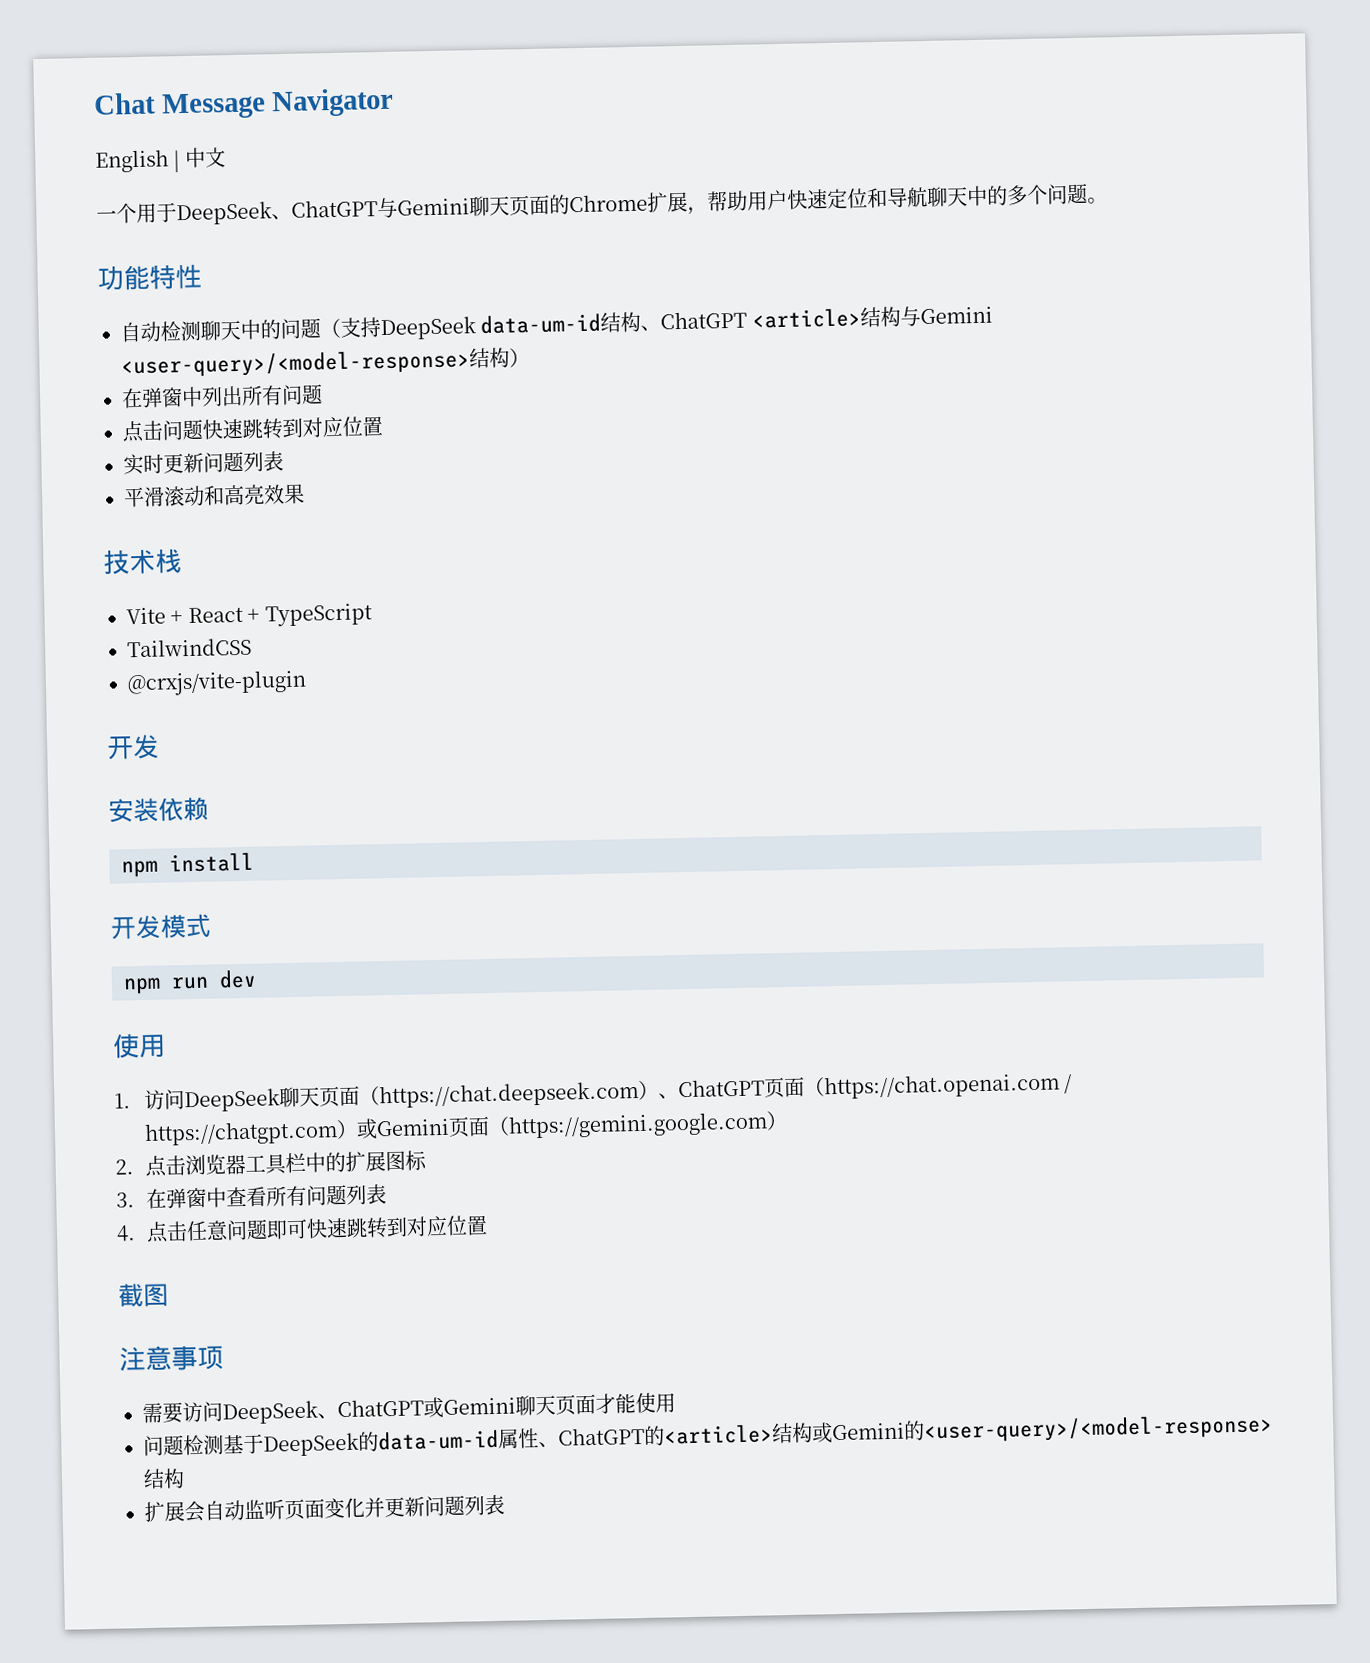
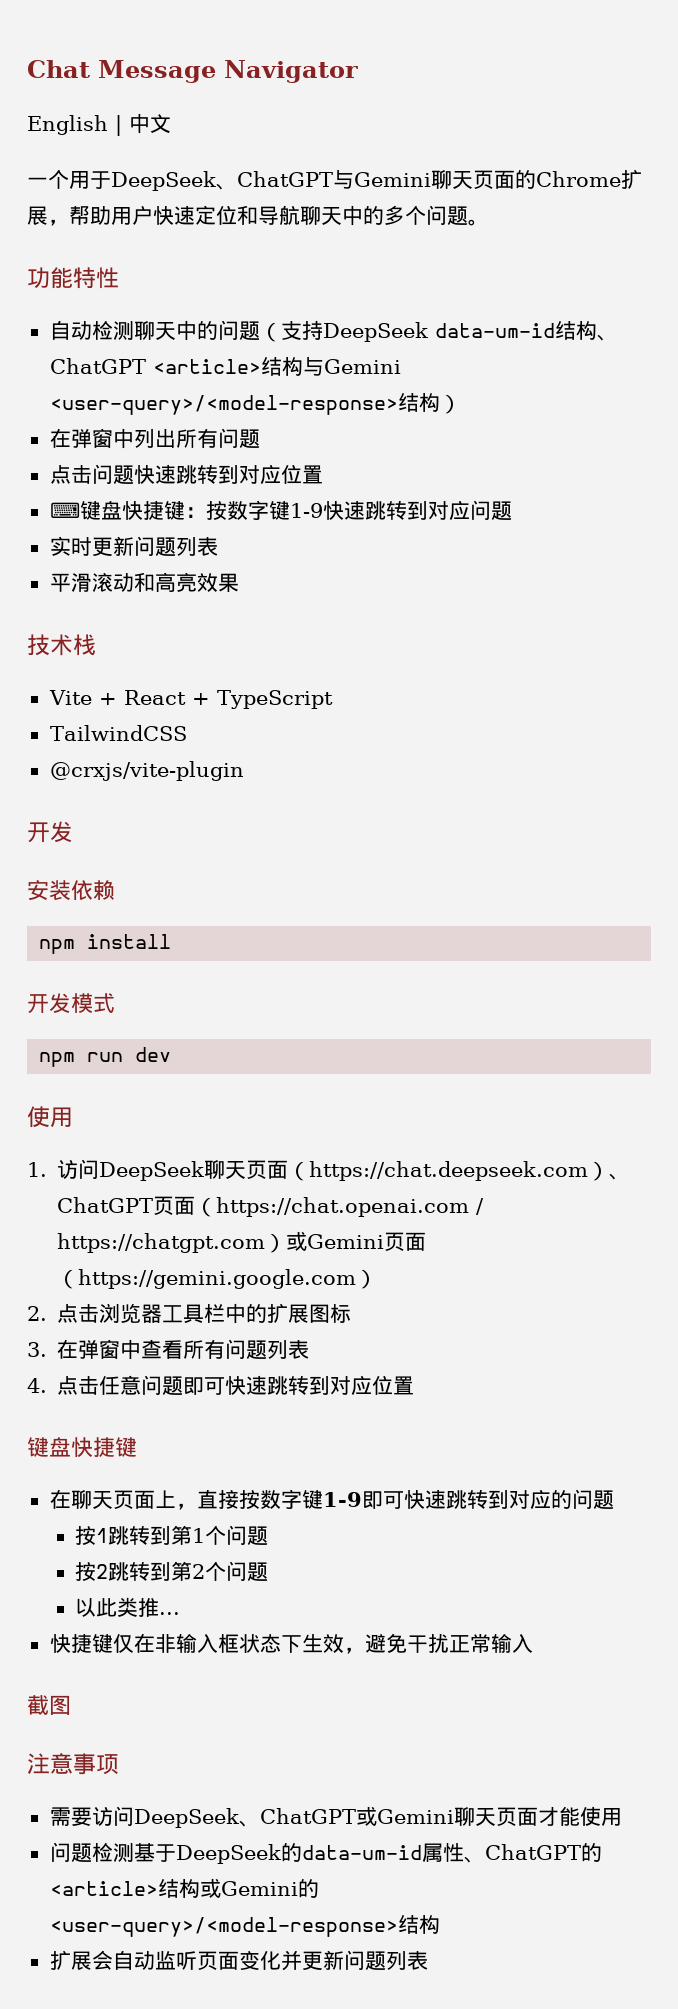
+ ⌨键盘快捷键：按数字键1-9快速跳转到对应问题
  4.点击任意问题即可快速跳转到对应位置
+ 键盘快捷键
+ 在聊天页面上，直接按数字键1-9即可快速跳转到对应的问题
+ 按1跳转到第1个问题
+ 按2跳转到第2个问题
+ 以此类推...
+ 快捷键仅在非输入框状态下生效，避免干扰正常输入

